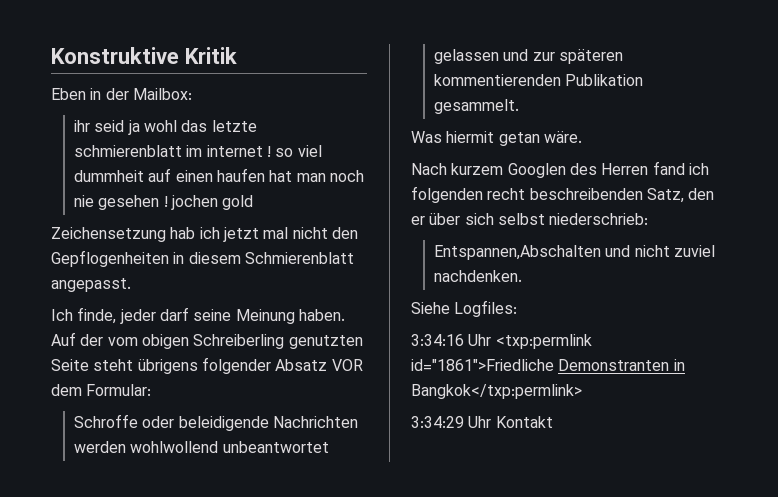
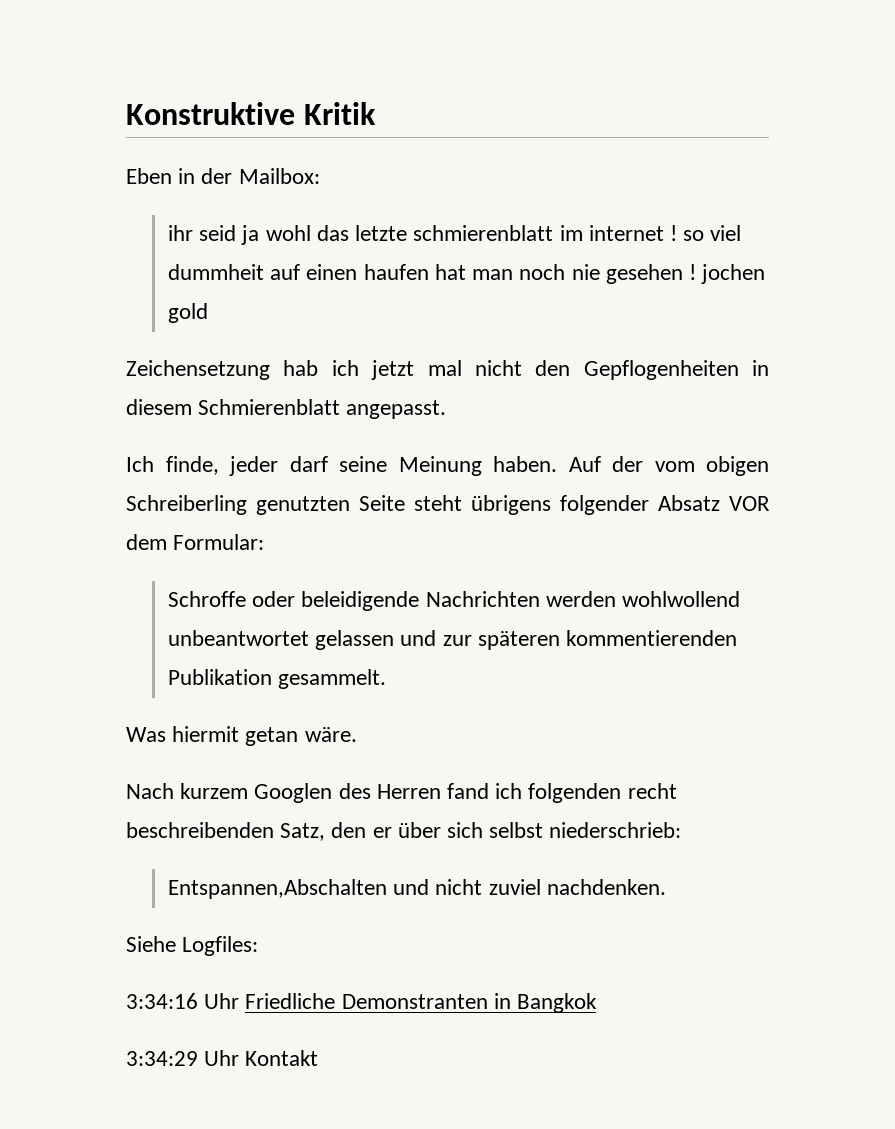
- 3:34:16 Uhr <txp:permlink id="1861">Friedliche Demonstranten in Bangkok</txp:permlink>
+ 3:34:16 Uhr Friedliche Demonstranten in Bangkok

